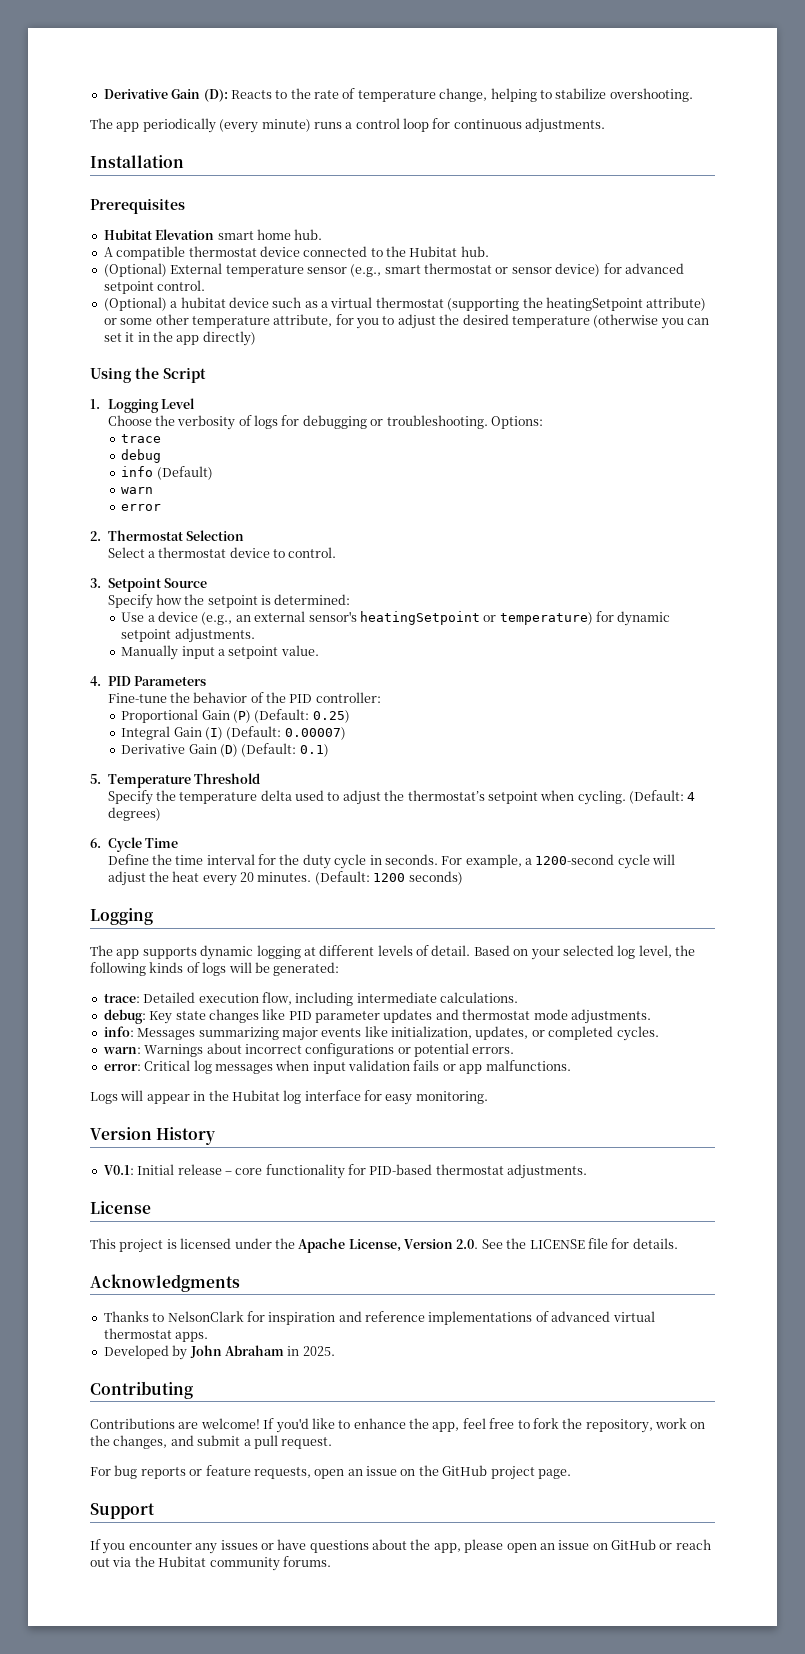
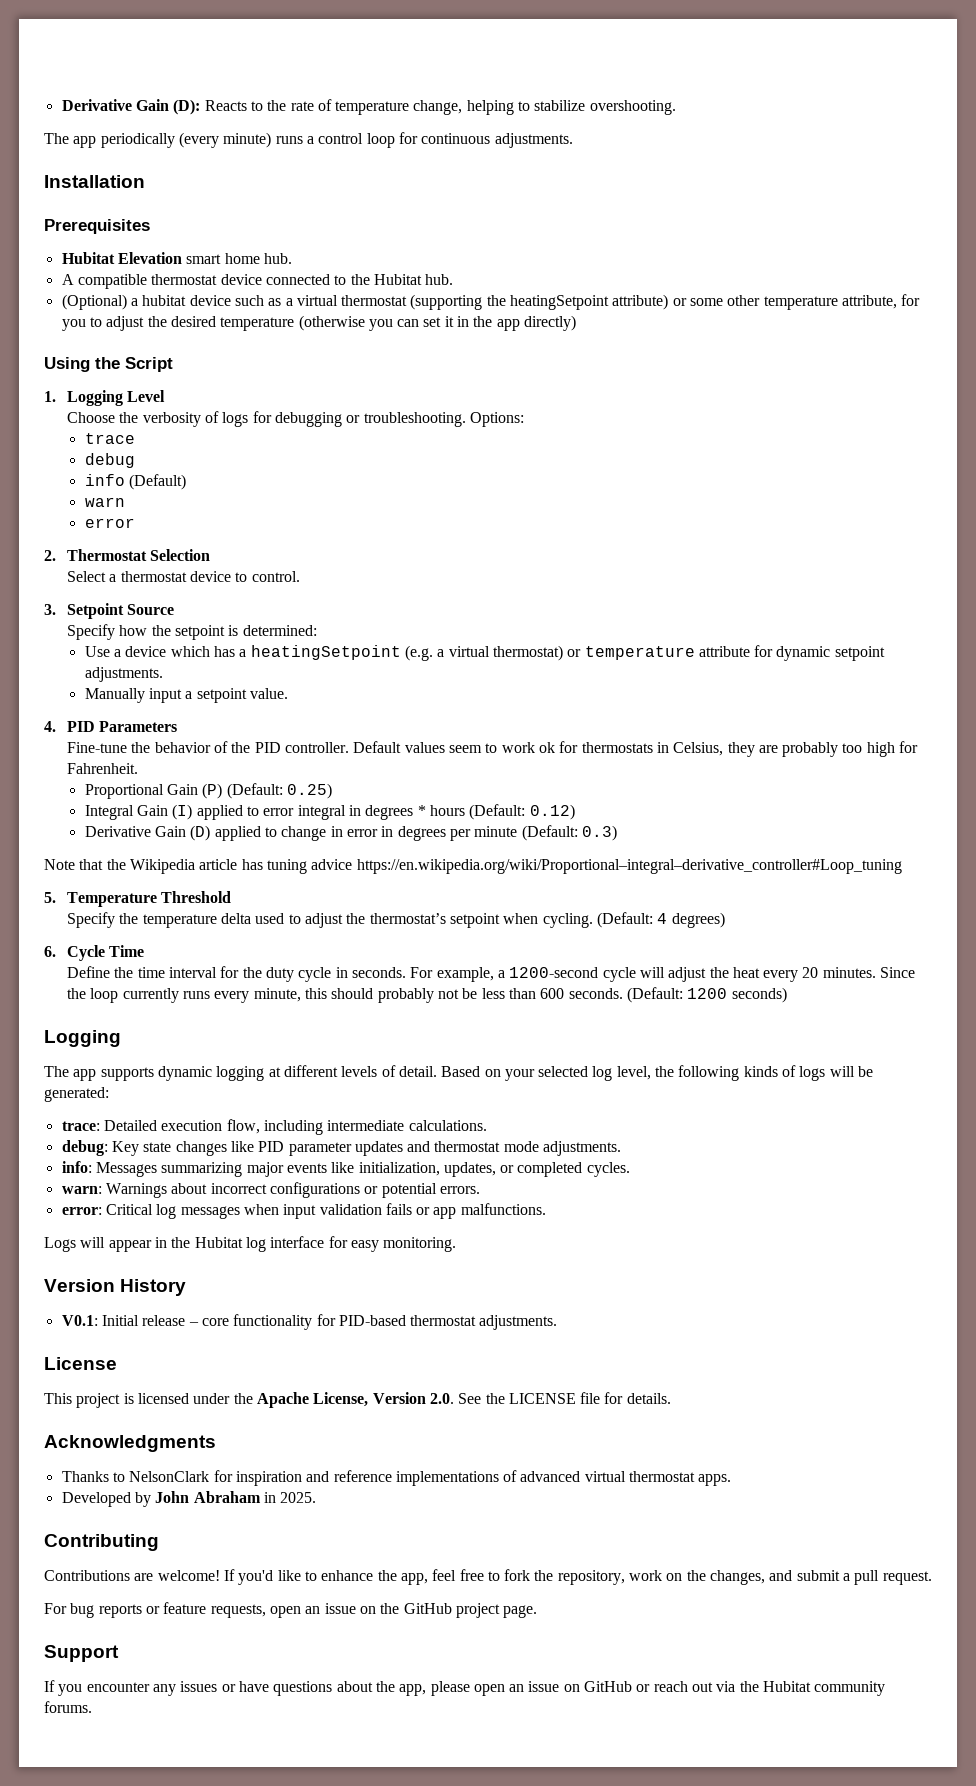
- (Optional) External temperature sensor (e.g., smart thermostat or sensor device) for advanced setpoint control.
- Use a device (e.g., an external sensor's heatingSetpoint or temperature) for dynamic setpoint adjustments.
+ Use a device which has a heatingSetpoint (e.g. a virtual thermostat) or temperature attribute for dynamic setpoint adjustments.
- Fine-tune the behavior of the PID controller:
+ Fine-tune the behavior of the PID controller. Default values seem to work ok for thermostats in Celsius, they are probably too high for Fahrenheit.
- Integral Gain (I) (Default: 0.00007)
- Derivative Gain (D) (Default: 0.1)
+ Integral Gain (I) applied to error integral in degrees * hours (Default: 0.12)
+ Derivative Gain (D) applied to change in error in degrees per minute (Default: 0.3)
+ Note that the Wikipedia article has tuning advice https://en.wikipedia.org/wiki/Proportional–integral–derivative_controller#Loop_tuning
+ Since the loop currently runs every minute, this should probably not be less than 600 seconds.

